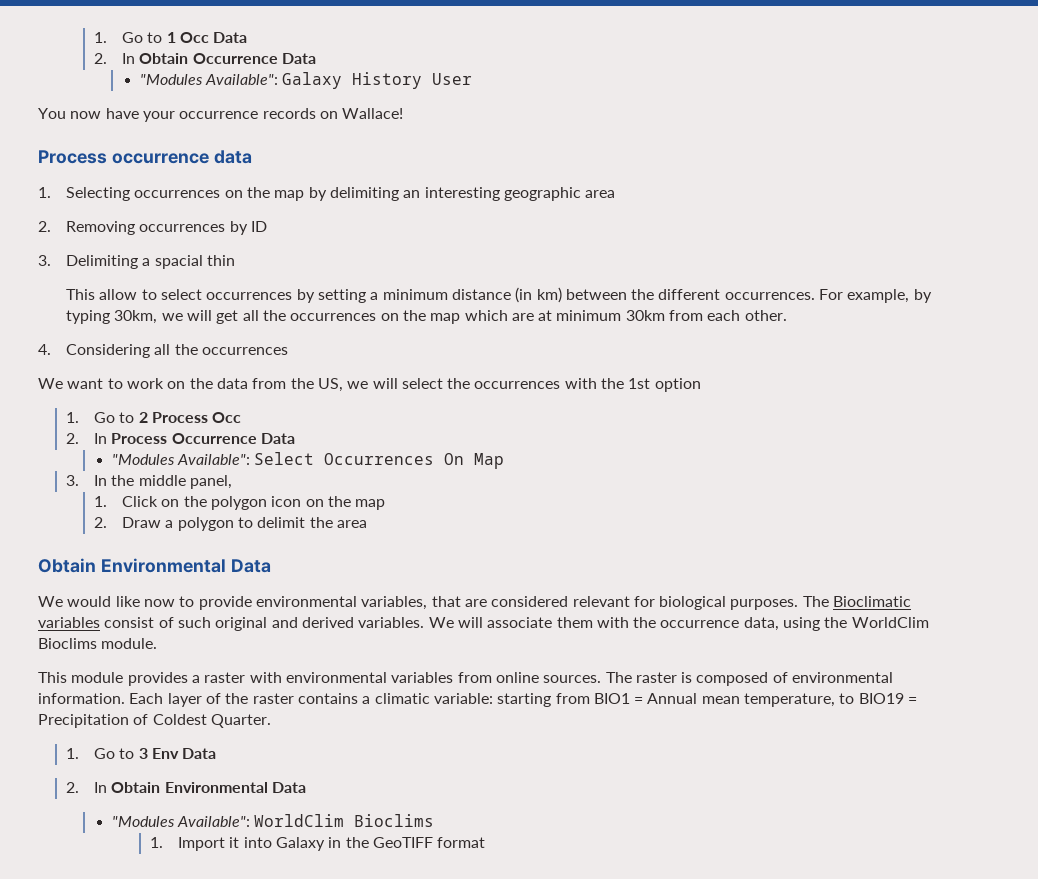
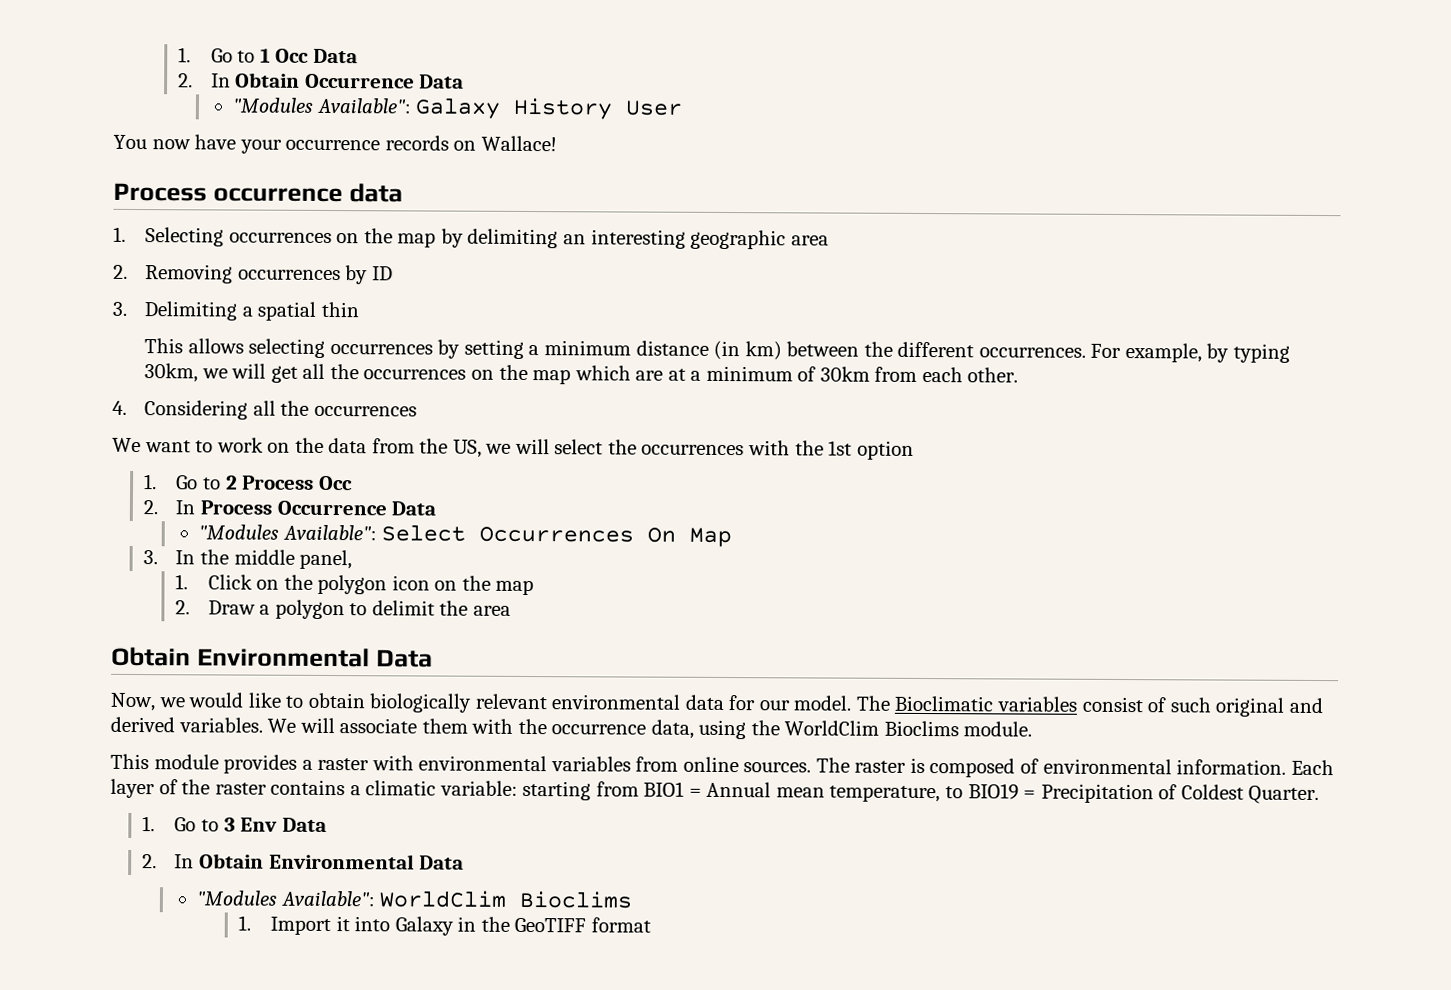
- 3. Delimiting a spacial thin
+ 3. Delimiting a spatial thin
- This allow to select occurrences by setting a minimum distance (in km) between the different occurrences.
+ This allows selecting occurrences by setting a minimum distance (in km) between the different occurrences.
- For example, by typing 30km, we will get all the occurrences on the map which are at minimum 30km from each other.
+ For example, by typing 30km, we will get all the occurrences on the map which are at a minimum of 30km from each other.
- We would like now to provide environmental variables, that are considered relevant for biological purposes.
+ Now, we would like to obtain biologically relevant environmental data for our model.

